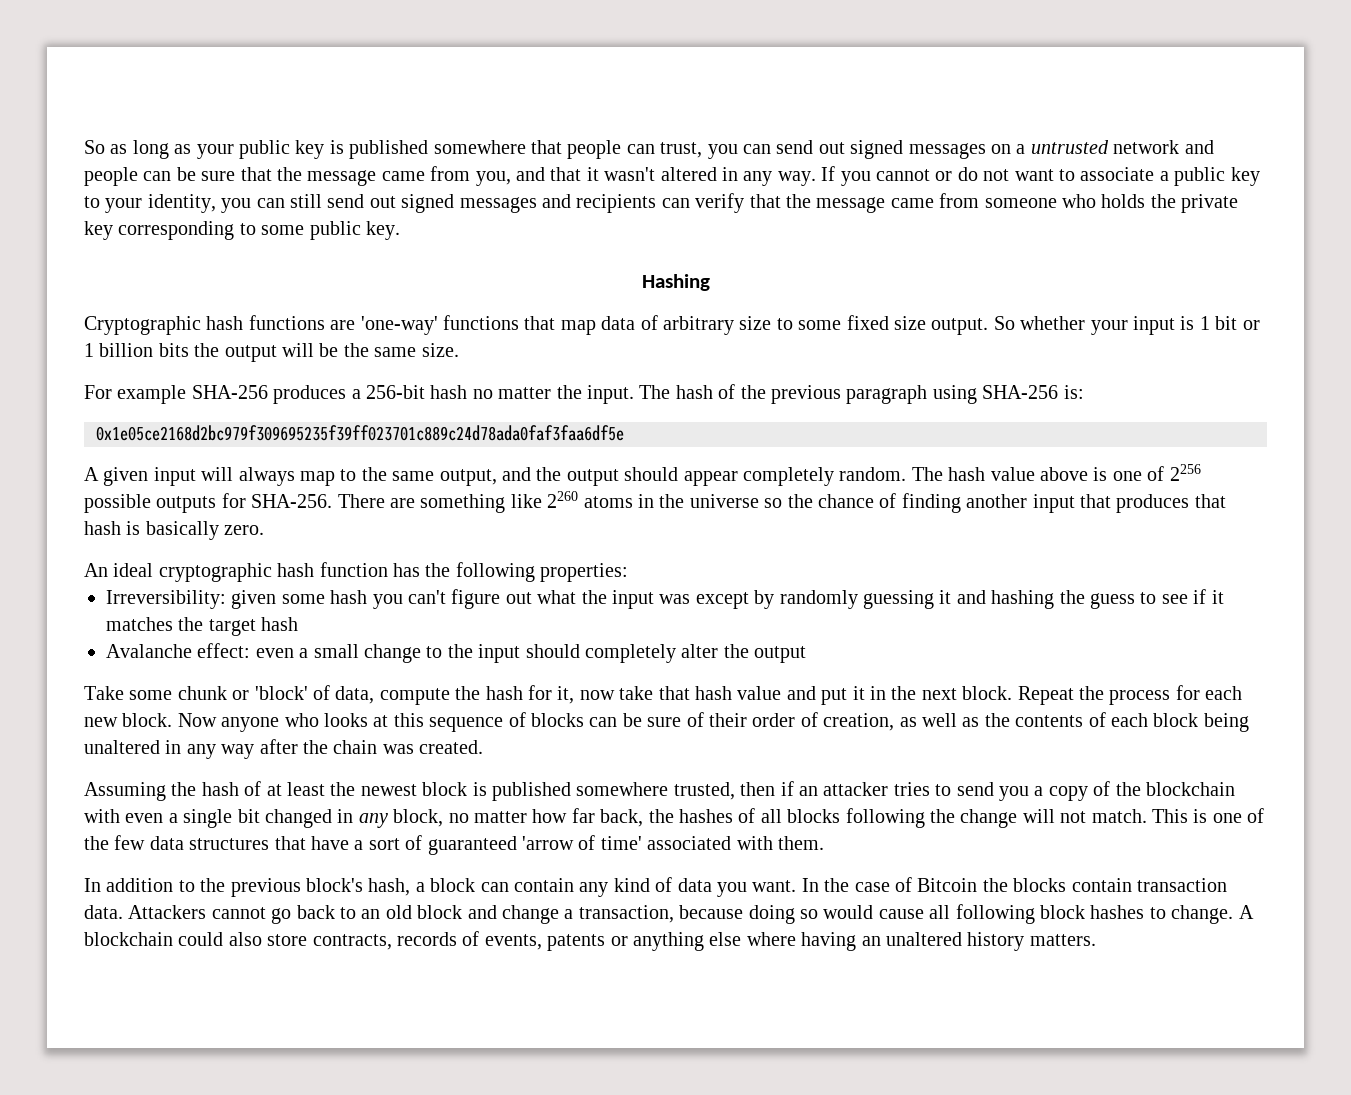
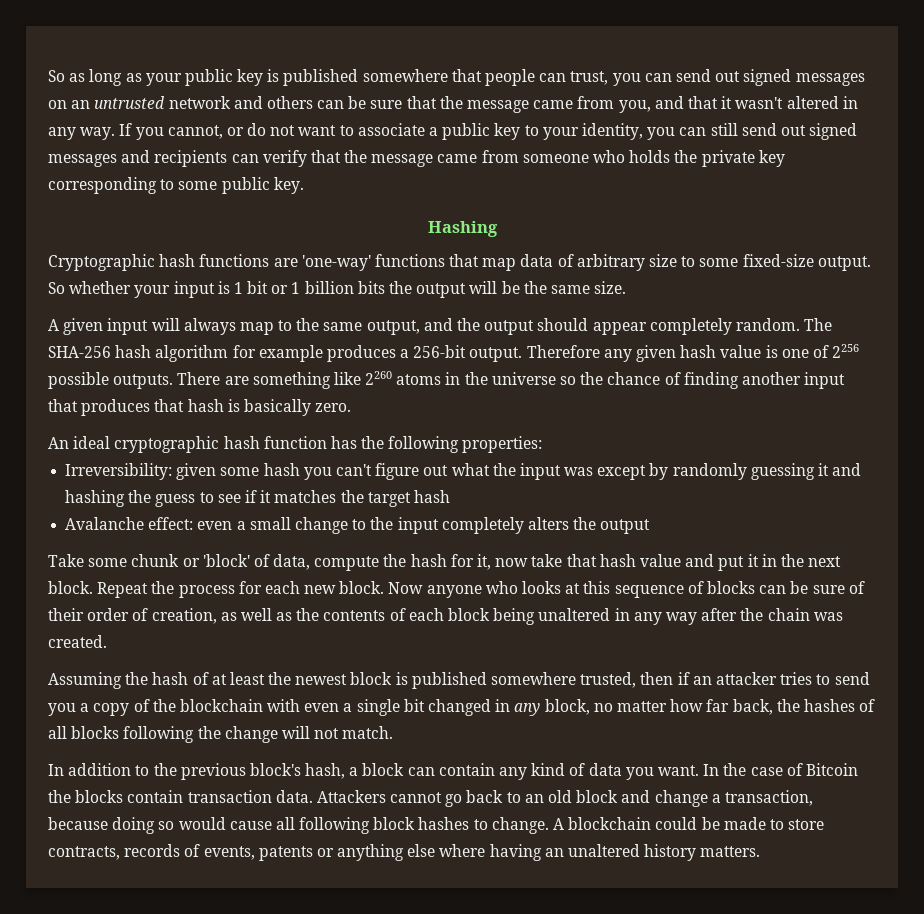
- So as long as your public key is published somewhere that people can trust, you can send out signed messages on a untrusted network and people can be sure that the message came from you, and that it wasn't altered in any way.
+ So as long as your public key is published somewhere that people can trust, you can send out signed messages on an untrusted network and others can be sure that the message came from you, and that it wasn't altered in any way.
- If you cannot or do not want to associate a public key to your identity, you can still send out signed messages and recipients can verify that the message came from someone who holds the private key corresponding to some public key.
+ If you cannot, or do not want to associate a public key to your identity, you can still send out signed messages and recipients can verify that the message came from someone who holds the private key corresponding to some public key.
- Cryptographic hash functions are 'one-way' functions that map data of arbitrary size to some fixed size output.
+ Cryptographic hash functions are 'one-way' functions that map data of arbitrary size to some fixed-size output.
- For example SHA-256 produces a 256-bit hash no matter the input. The hash of the previous paragraph using SHA-256 is:
- 0x1e05ce2168d2bc979f309695235f39ff023701c889c24d78ada0faf3faa6df5e
- The hash value above is one of 2256 possible outputs for SHA-256.
+ The SHA-256 hash algorithm for example produces a 256-bit output. Therefore any given hash value is one of 2256 possible outputs.
- Avalanche effect: even a small change to the input should completely alter the output
+ Avalanche effect: even a small change to the input completely alters the output
- This is one of the few data structures that have a sort of guaranteed 'arrow of time' associated with them.
- A blockchain could also store contracts, records of events, patents or anything else where having an unaltered history matters.
+ A blockchain could be made to store contracts, records of events, patents or anything else where having an unaltered history matters.

